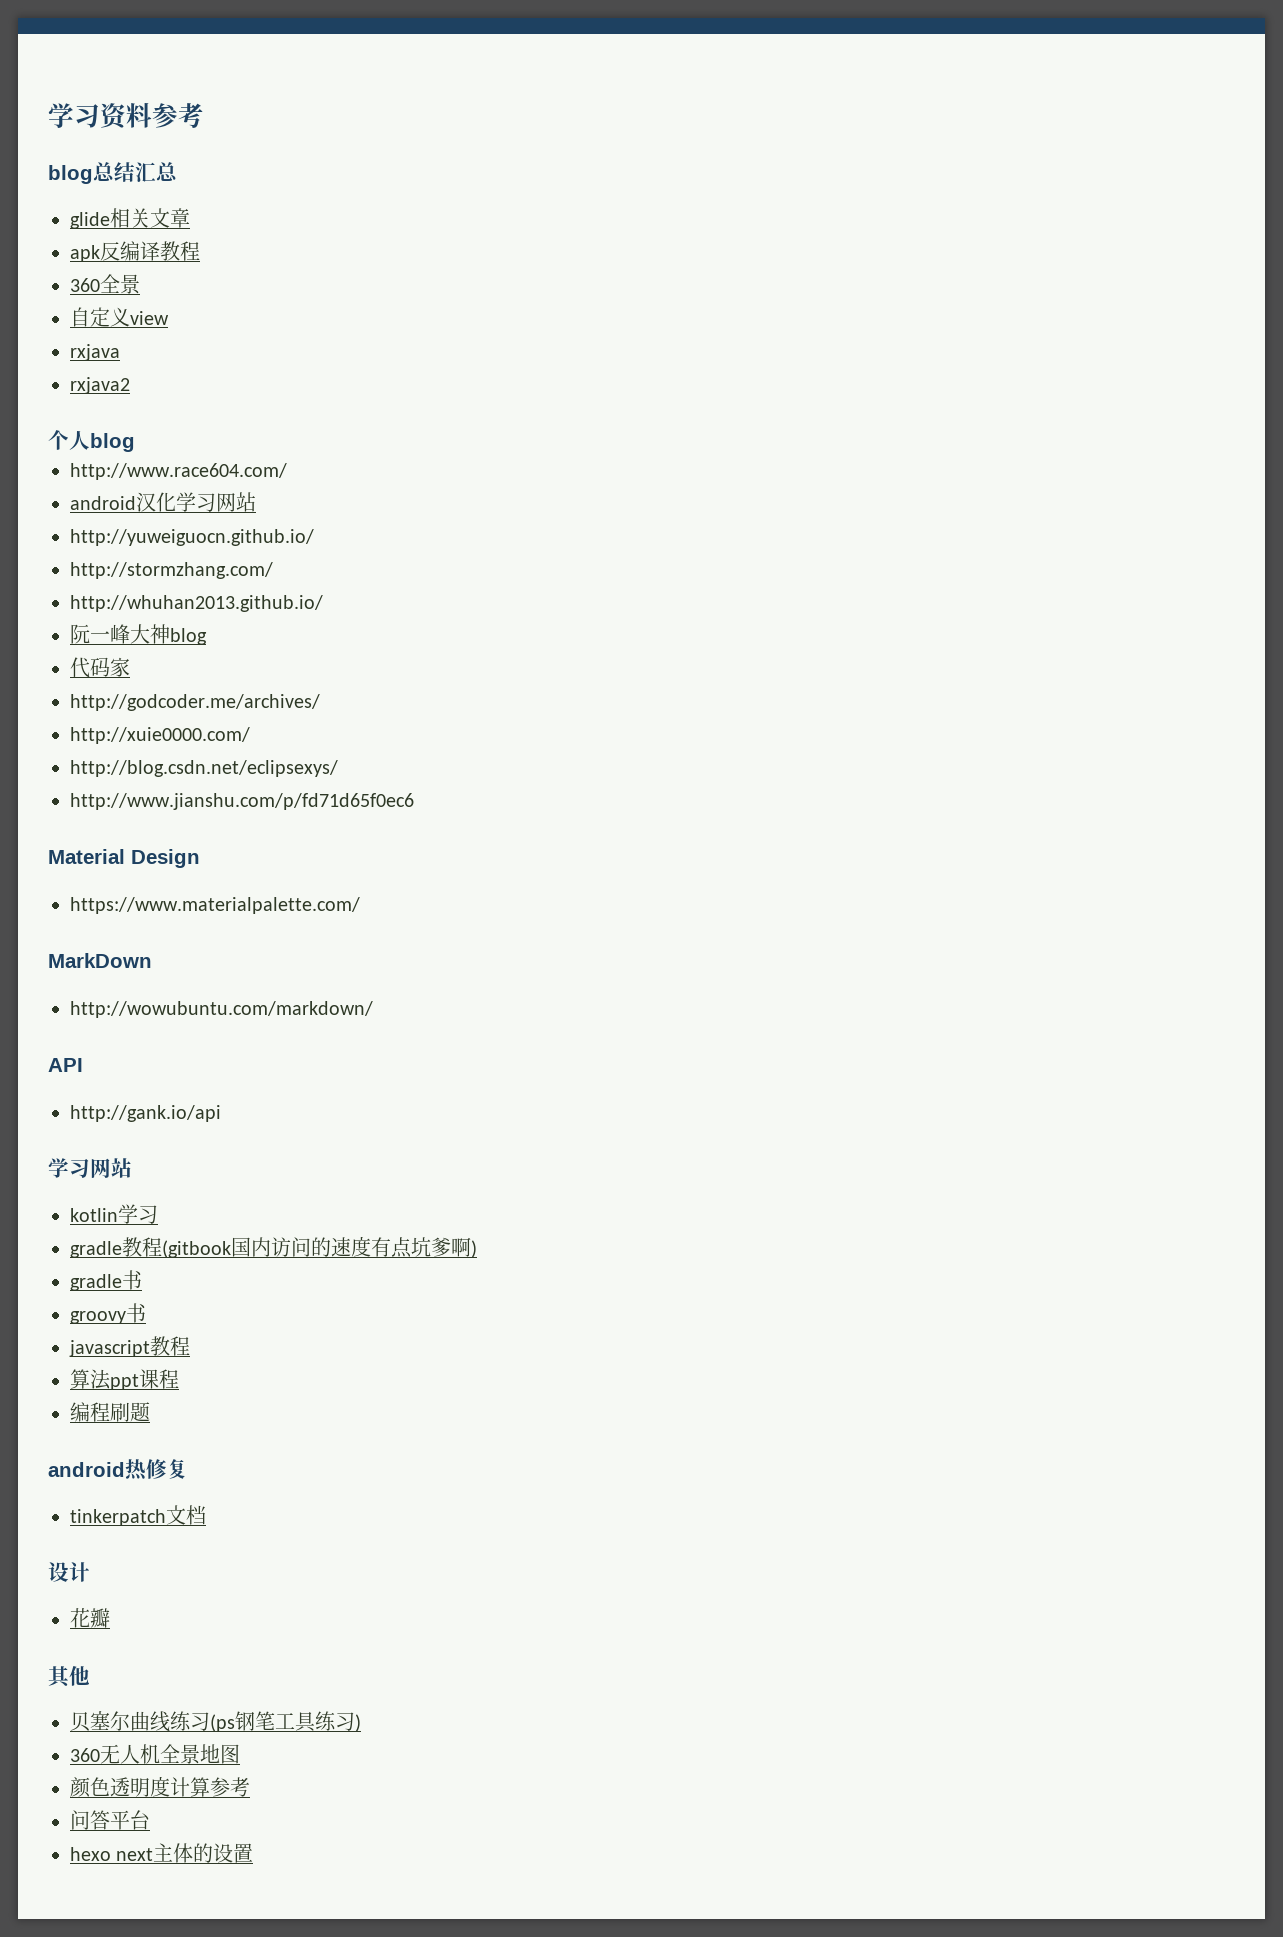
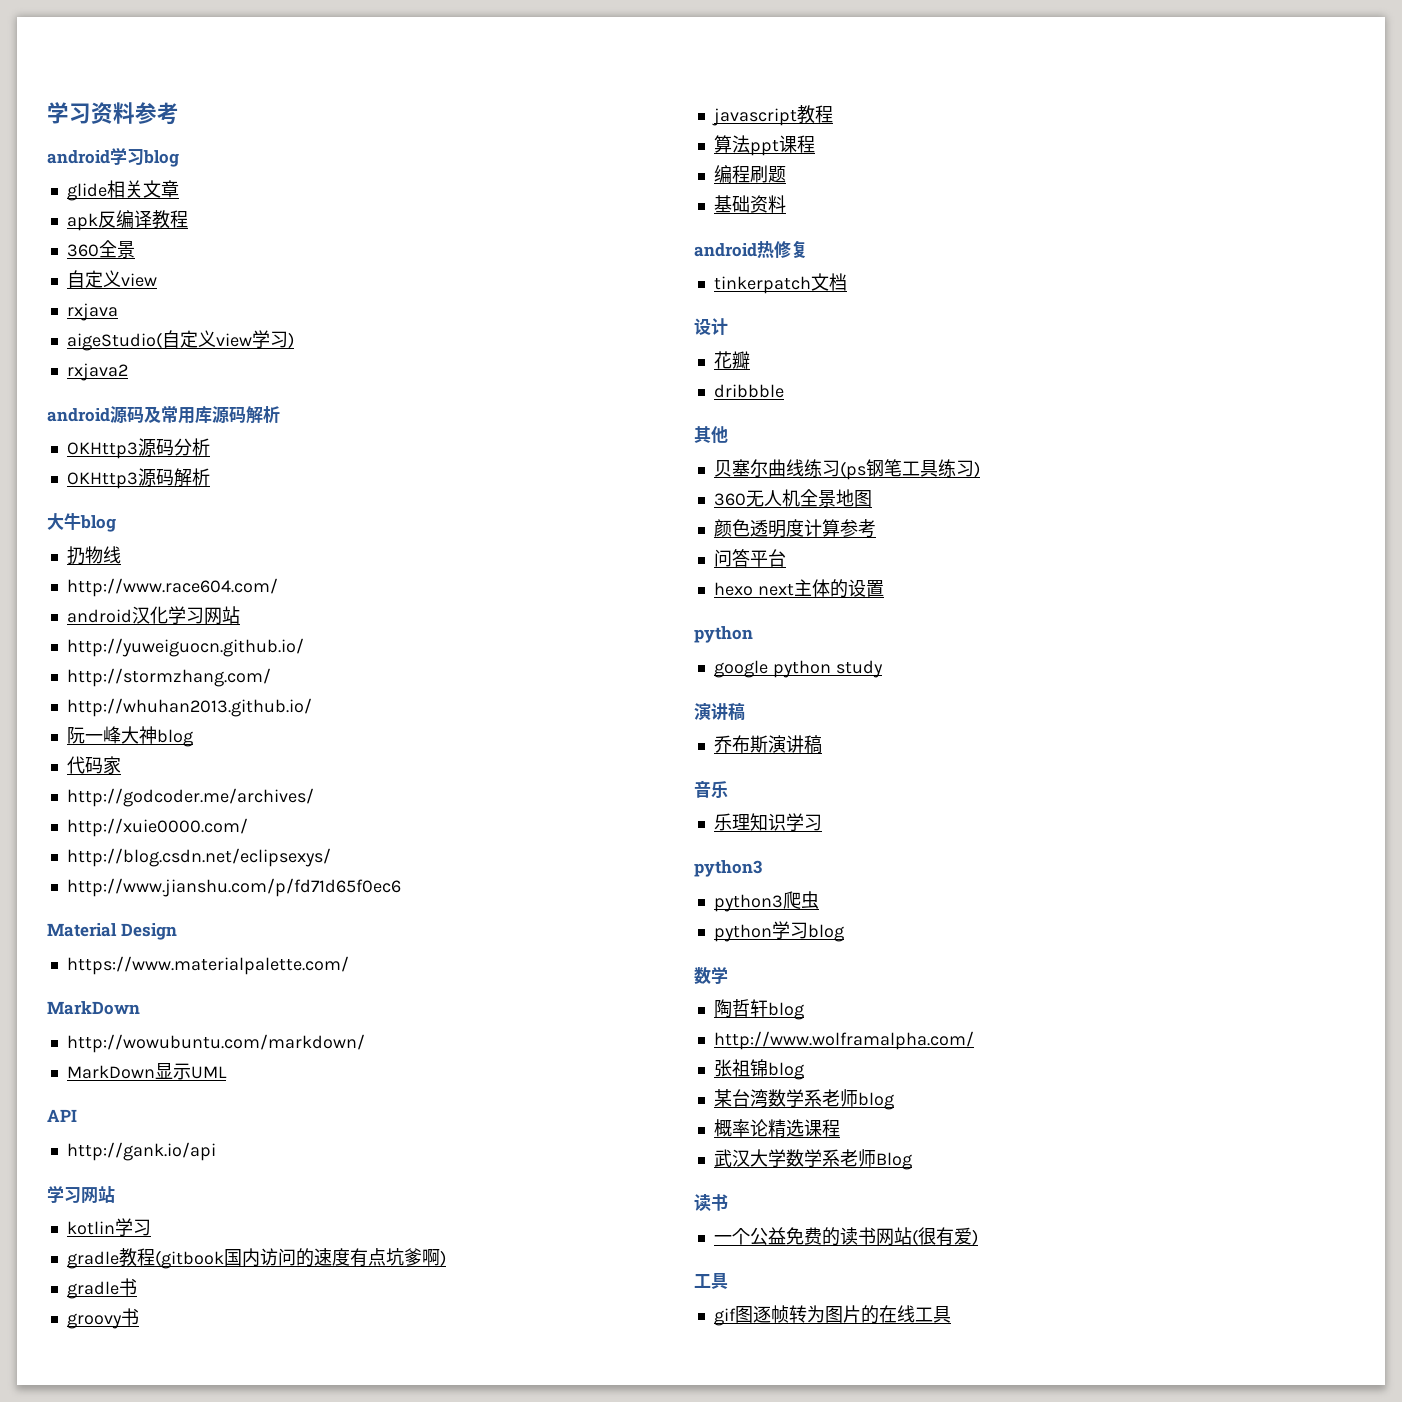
- blog总结汇总
+ android学习blog
+ aigeStudio(自定义view学习)
  rxjava2
- 个人blog
+ android源码及常用库源码解析
+ OKHttp3源码分析
+ OKHttp3源码解析
+ 大牛blog
+ 扔物线
+ MarkDown显示UML
+ 基础资料
+ dribbble
  hexo next主体的设置
+ python
+ google python study
+ 演讲稿
+ 乔布斯演讲稿
+ 音乐
+ 乐理知识学习
+ python3
+ python3爬虫
+ python学习blog
+ 数学
+ 陶哲轩blog
+ http://www.wolframalpha.com/
+ 张祖锦blog
+ 某台湾数学系老师blog
+ 概率论精选课程
+ 武汉大学数学系老师Blog
+ 读书
+ 一个公益免费的读书网站(很有爱)
+ 工具
+ gif图逐帧转为图片的在线工具

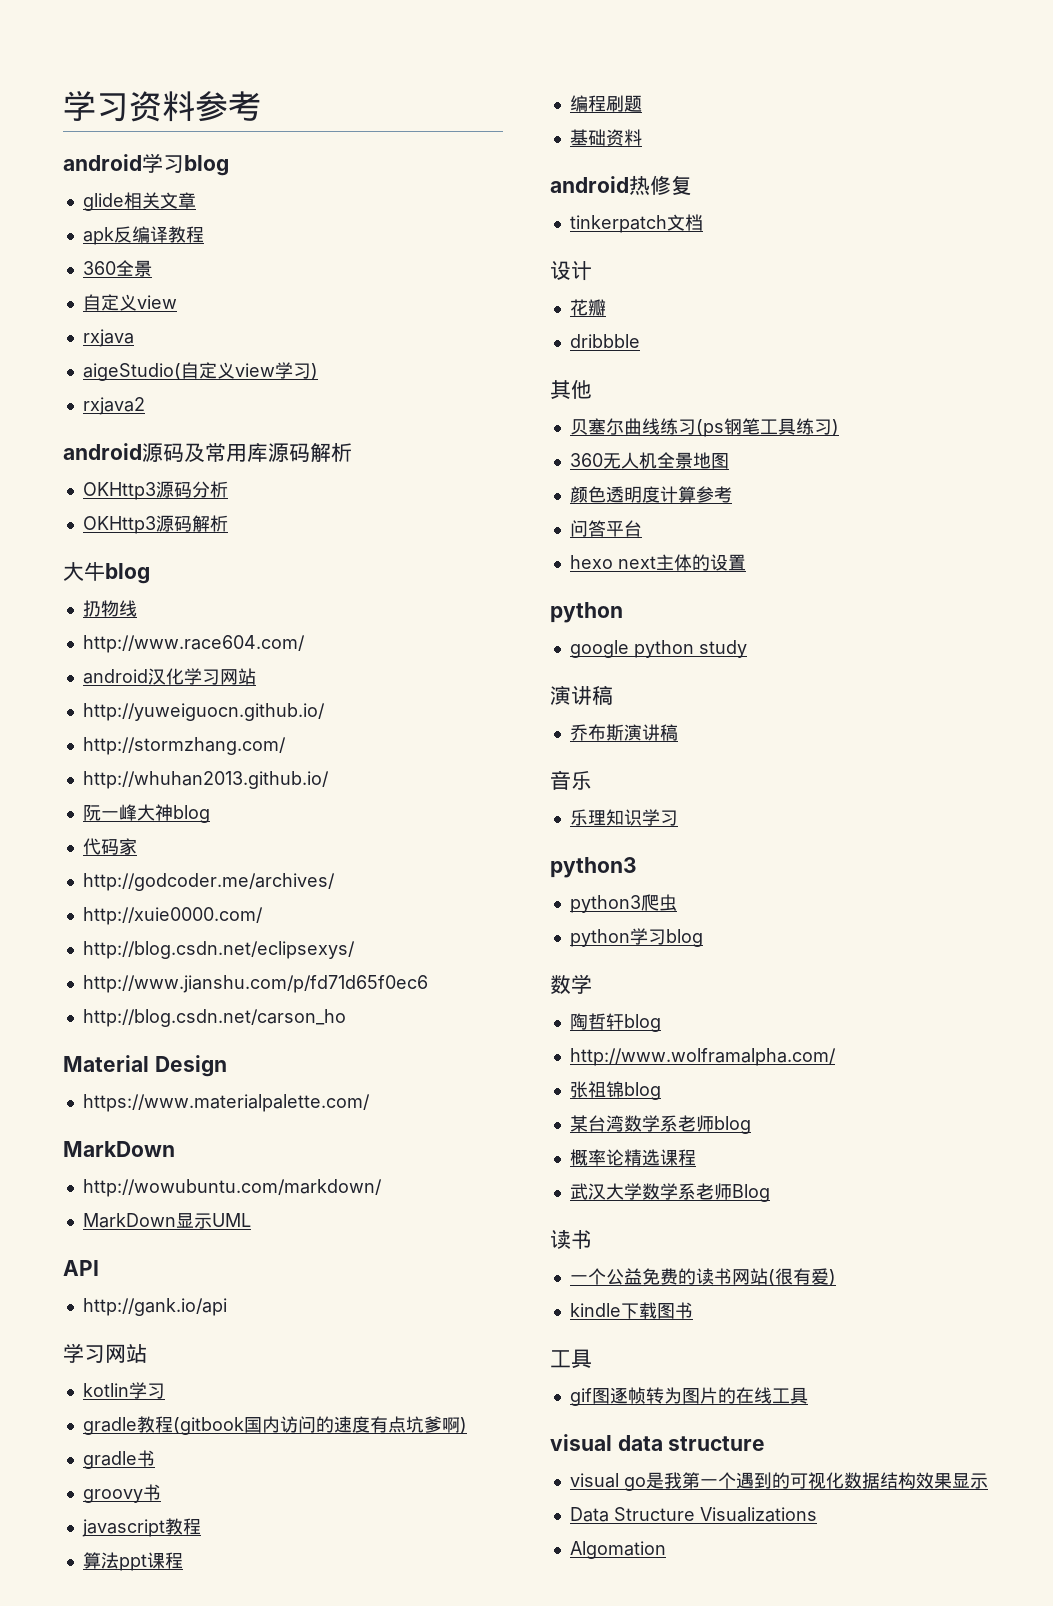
+ http://blog.csdn.net/carson_ho
+ kindle下载图书
+ visual data structure
+ visual go是我第一个遇到的可视化数据结构效果显示
+ Data Structure Visualizations
+ Algomation

